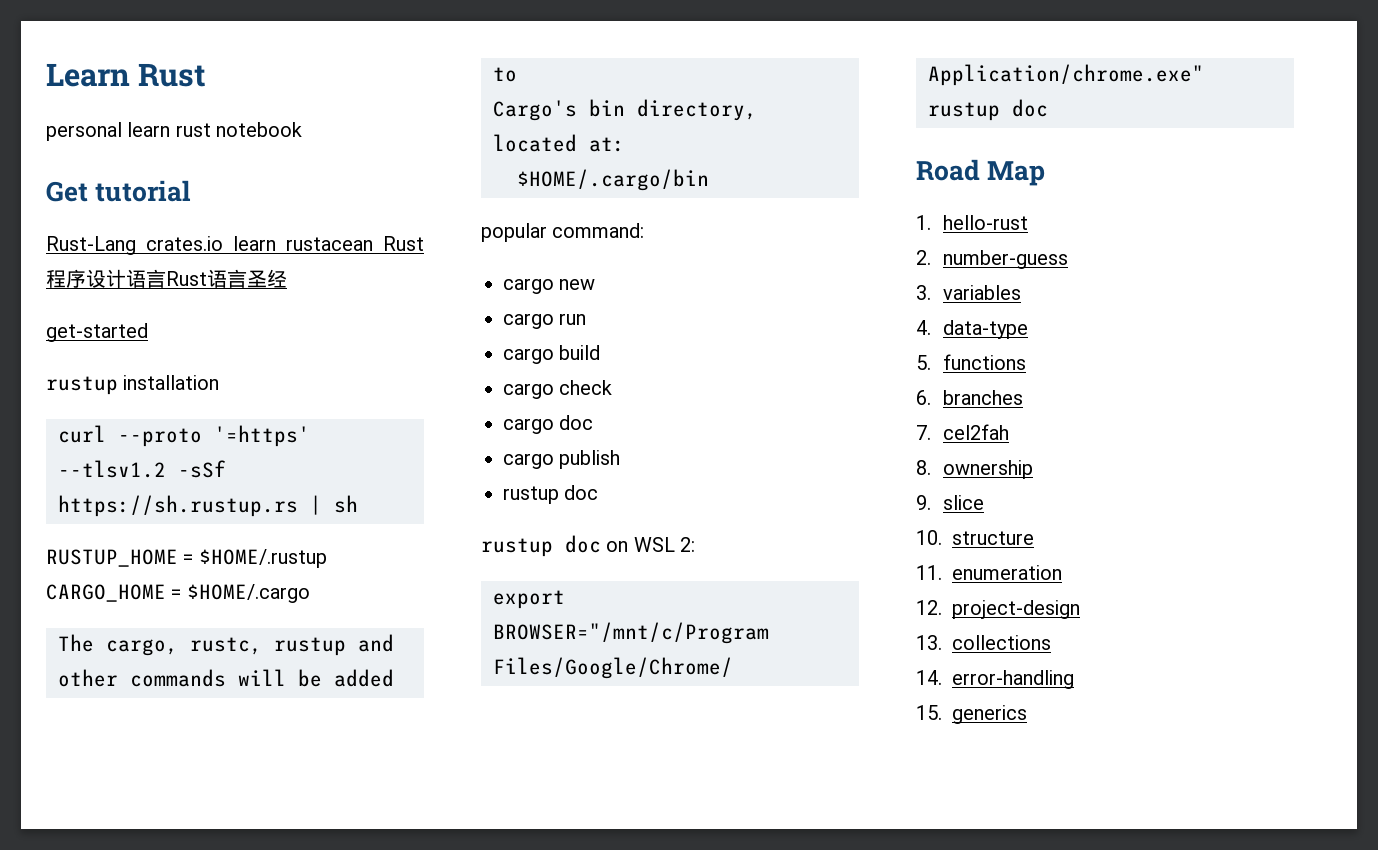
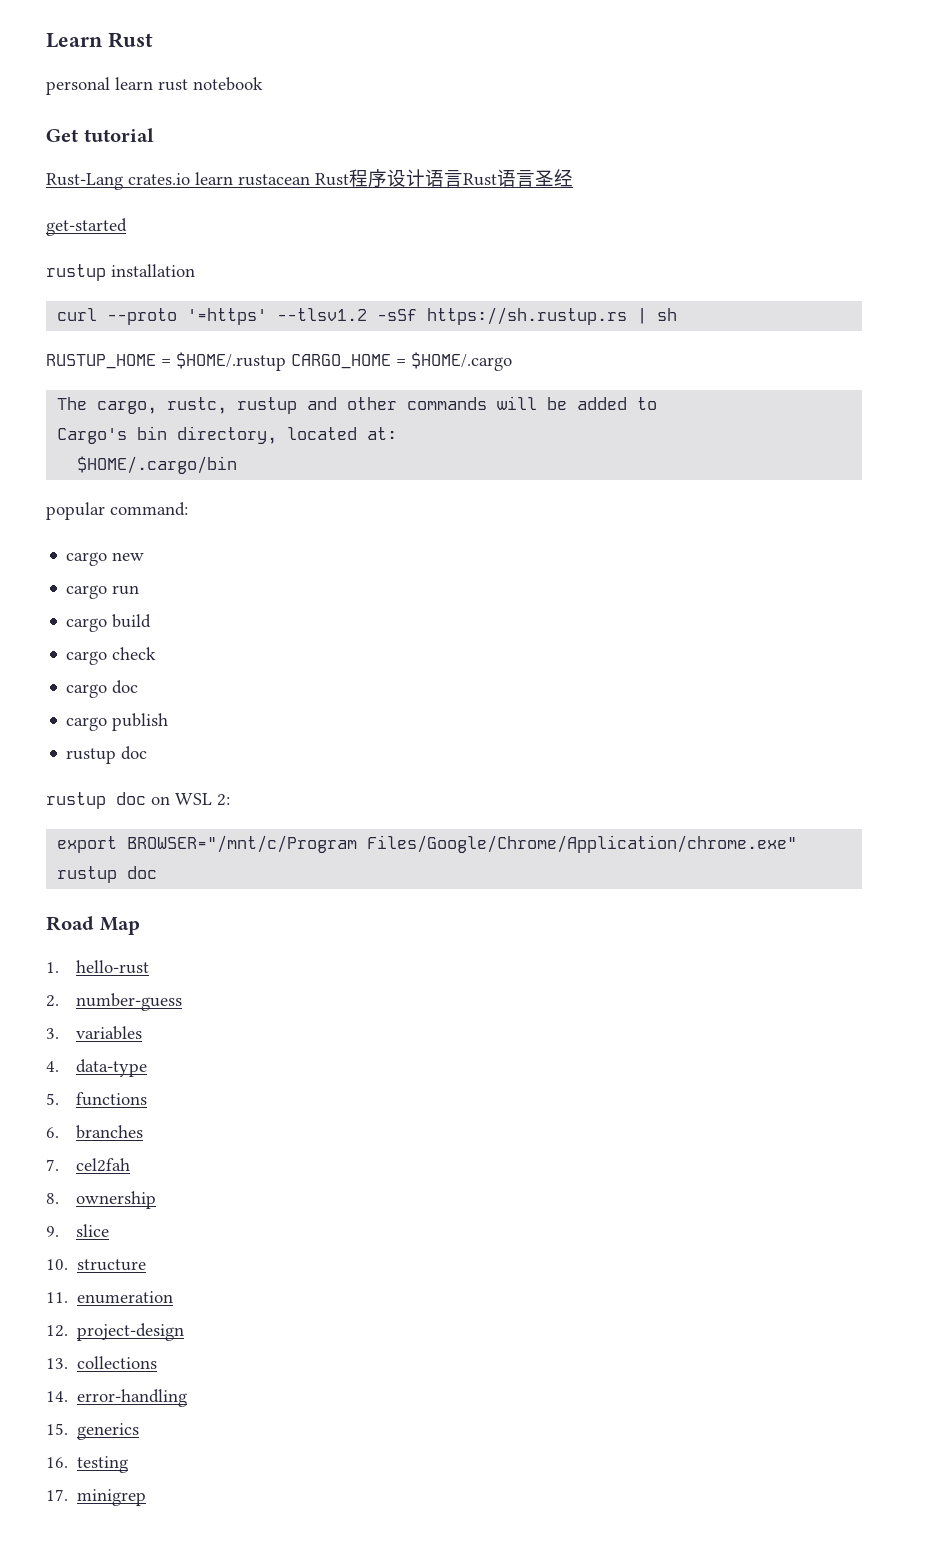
+ 16. testing
+ 17. minigrep

